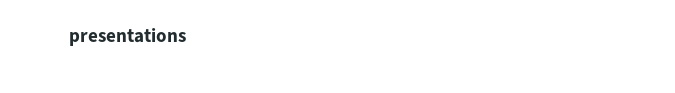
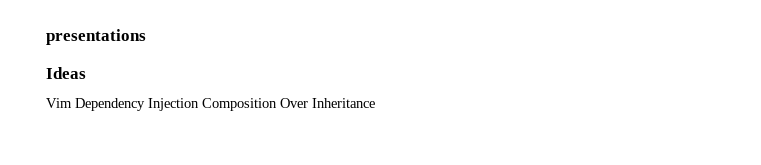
+ Ideas
+ Vim Dependency Injection Composition Over Inheritance

